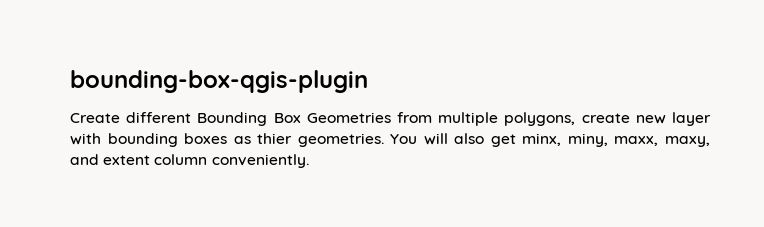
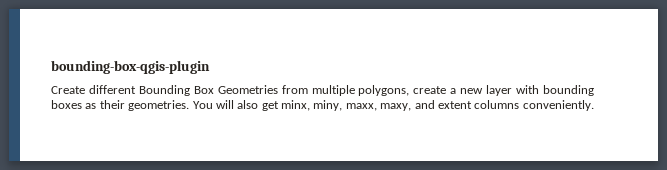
- Create different Bounding Box Geometries from multiple polygons, create new layer with bounding boxes as thier geometries.
+ Create different Bounding Box Geometries from multiple polygons, create a new layer with bounding boxes as their geometries.
- You will also get minx, miny, maxx, maxy, and extent column conveniently.
+ You will also get minx, miny, maxx, maxy, and extent columns conveniently.

